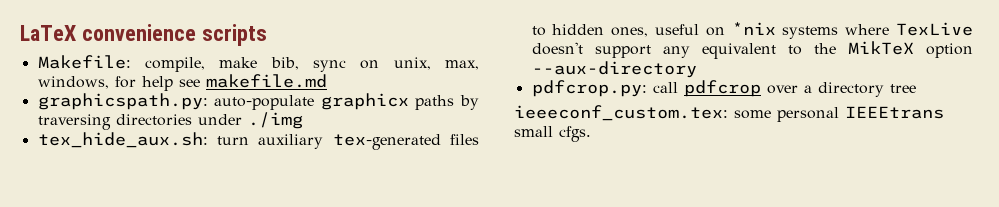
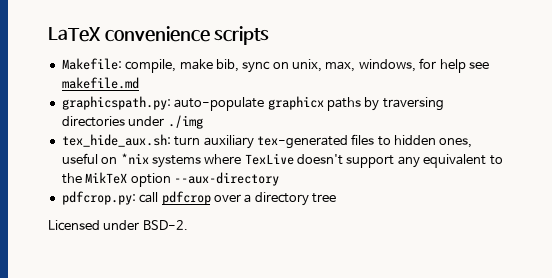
- ieeeconf_custom.tex: some personal IEEEtrans small cfgs.
+ Licensed under BSD-2.

